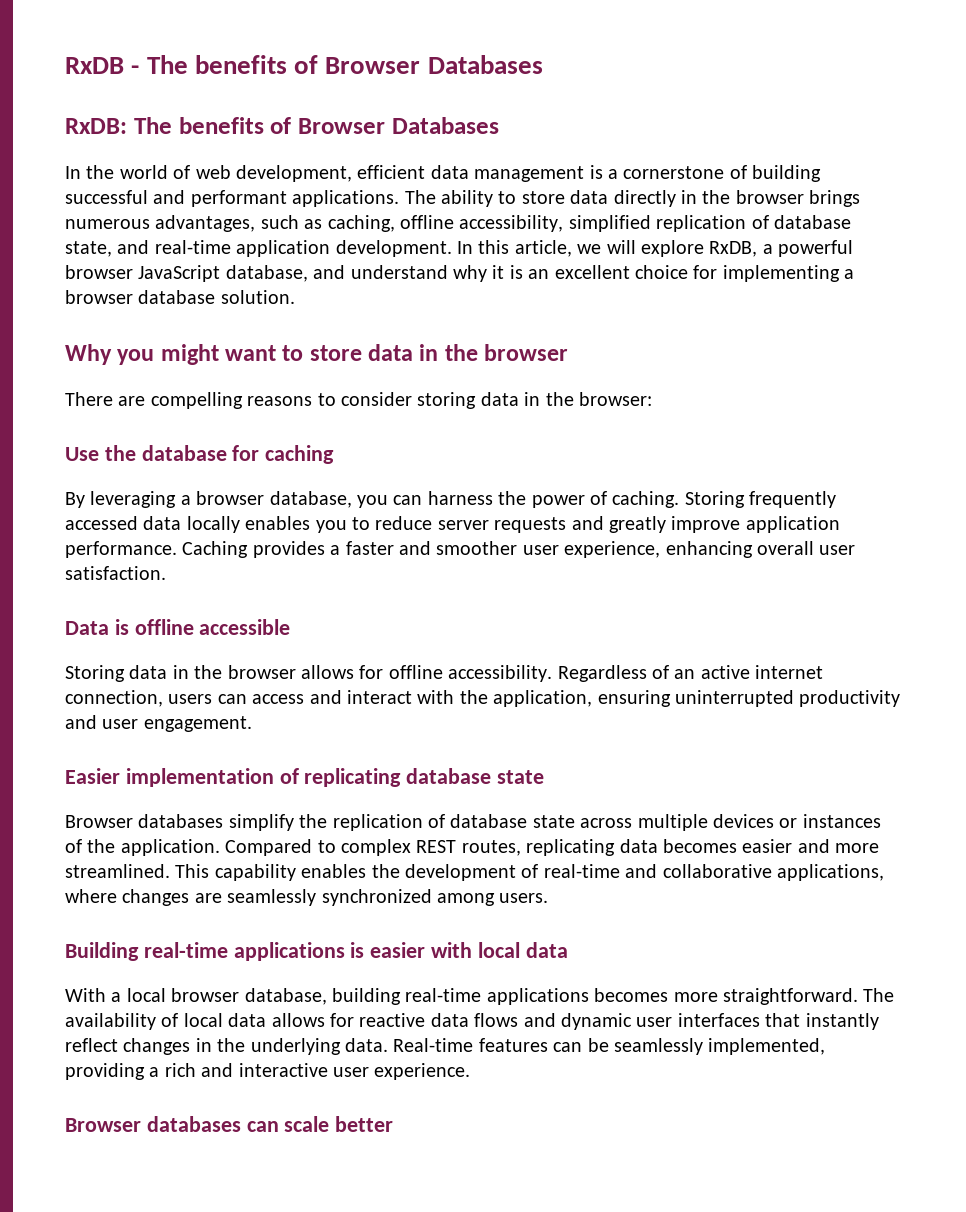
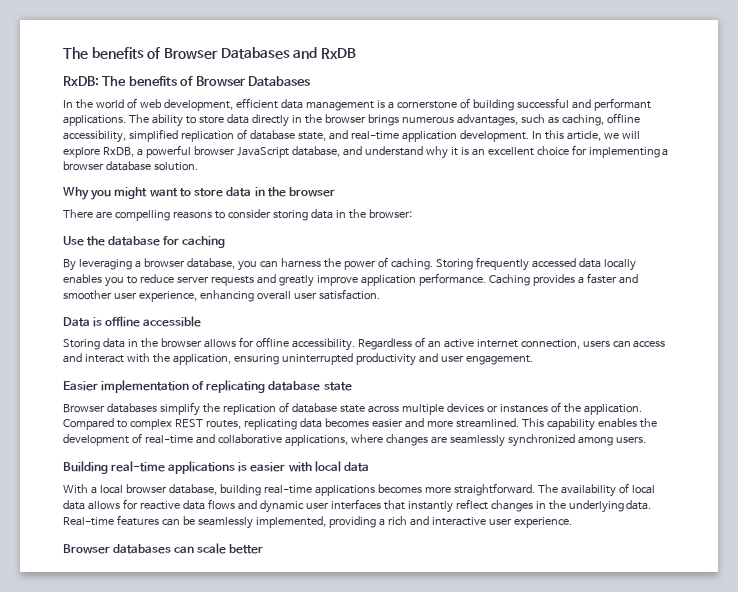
- RxDB - The benefits of Browser Databases
+ The benefits of Browser Databases and RxDB

